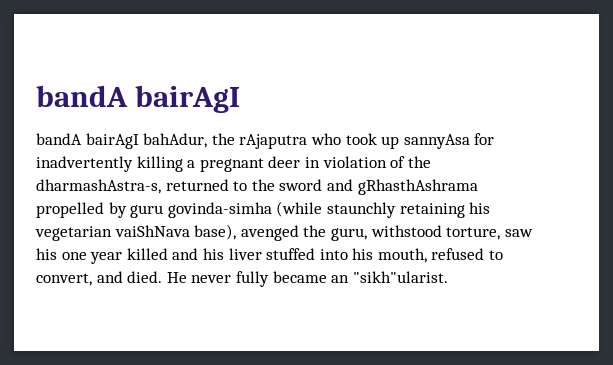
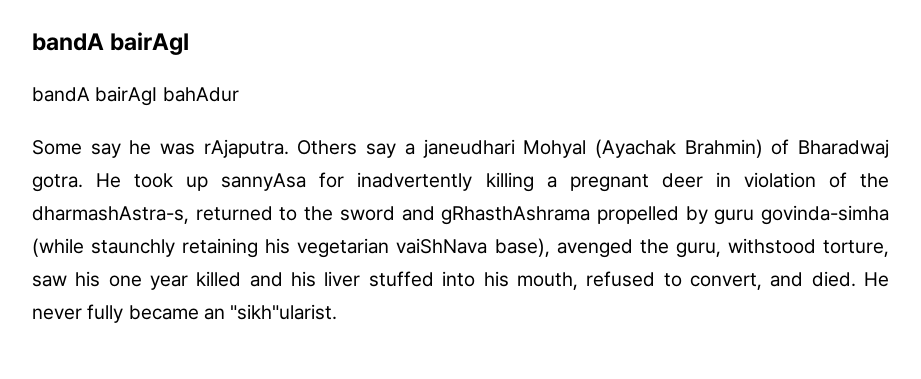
- bandA bairAgI bahAdur, the rAjaputra who took up sannyAsa for inadvertently killing a pregnant deer in violation of the dharmashAstra-s, returned to the sword and gRhasthAshrama propelled by guru govinda-simha (while staunchly retaining his vegetarian vaiShNava base), avenged the guru, withstood torture, saw his one year killed and his liver stuffed into his mouth, refused to convert, and died.
+ bandA bairAgI bahAdur
+ Some say he was rAjaputra. Others say a janeudhari Mohyal (Ayachak Brahmin) of Bharadwaj gotra. He took up sannyAsa for inadvertently killing a pregnant deer in violation of the dharmashAstra-s, returned to the sword and gRhasthAshrama propelled by guru govinda-simha (while staunchly retaining his vegetarian vaiShNava base), avenged the guru, withstood torture, saw his one year killed and his liver stuffed into his mouth, refused to convert, and died.

